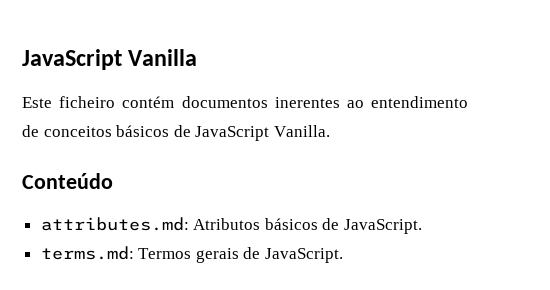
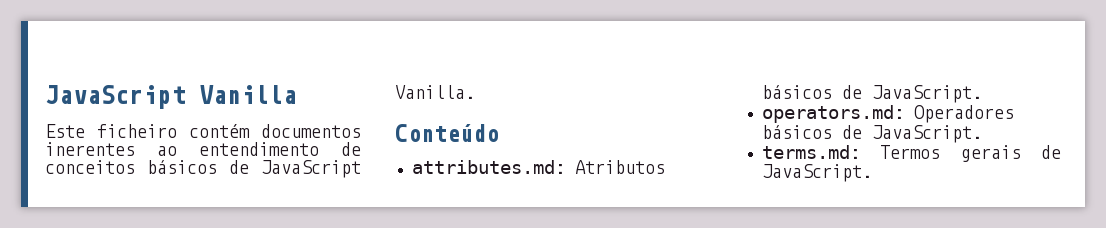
+ operators.md: Operadores básicos de JavaScript.

